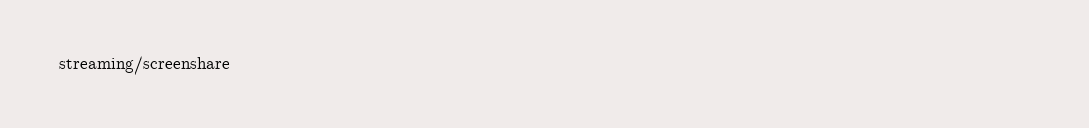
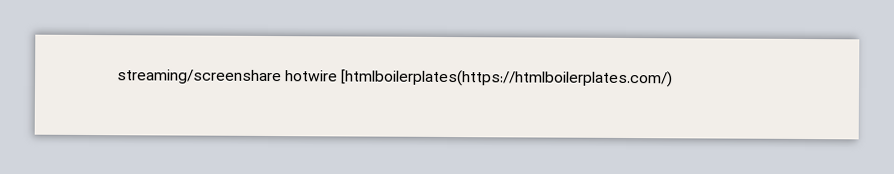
- streaming/screenshare
+ streaming/screenshare hotwire [htmlboilerplates(https://htmlboilerplates.com/)

